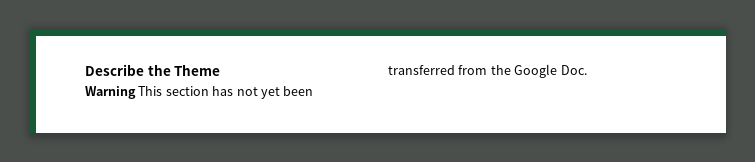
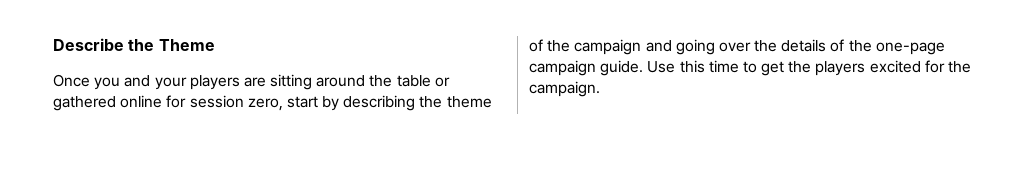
- Warning This section has not yet been transferred from the Google Doc.
+ Once you and your players are sitting around the table or gathered online for session zero, start by describing the theme of the campaign and going over the details of the one-page campaign guide. Use this time to get the players excited for the campaign.

